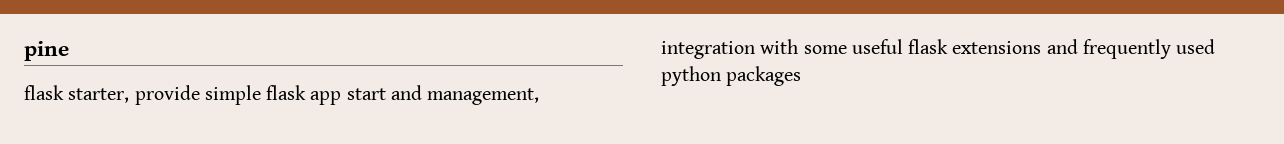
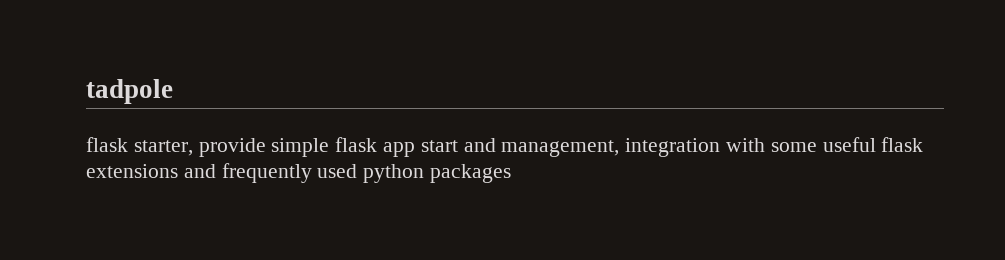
- pine
+ tadpole

